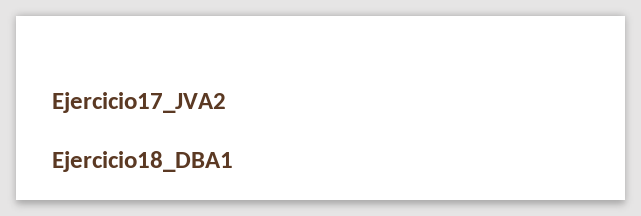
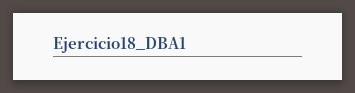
- Ejercicio17_JVA2

